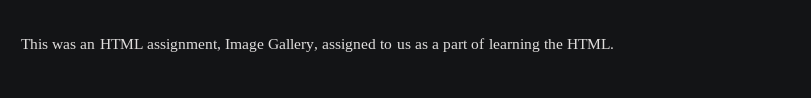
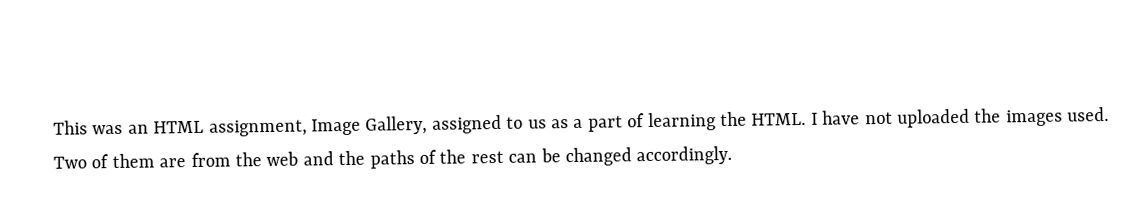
+ I have not uploaded the images used. Two of them are from the web and the paths of the rest can be changed accordingly.

